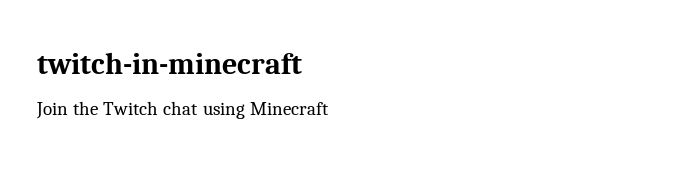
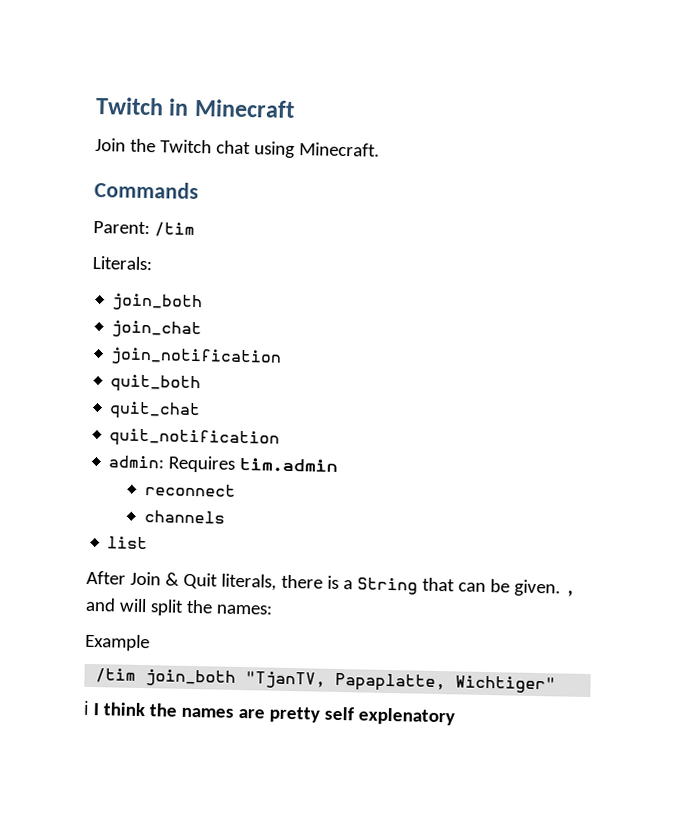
- twitch-in-minecraft
+ Twitch in Minecraft
- Join the Twitch chat using Minecraft
+ Join the Twitch chat using Minecraft.
+ Commands
+ Parent: /tim
+ Literals:
+ join_both
+ join_chat
+ join_notification
+ quit_both
+ quit_chat
+ quit_notification
+ admin: Requires tim.admin
+ reconnect
+ channels
+ list
+ After Join & Quit literals, there is a String that can be given. , and will split the names:
+ Example
+ /tim join_both "TjanTV, Papaplatte, Wichtiger"
+ ℹ I think the names are pretty self explenatory

